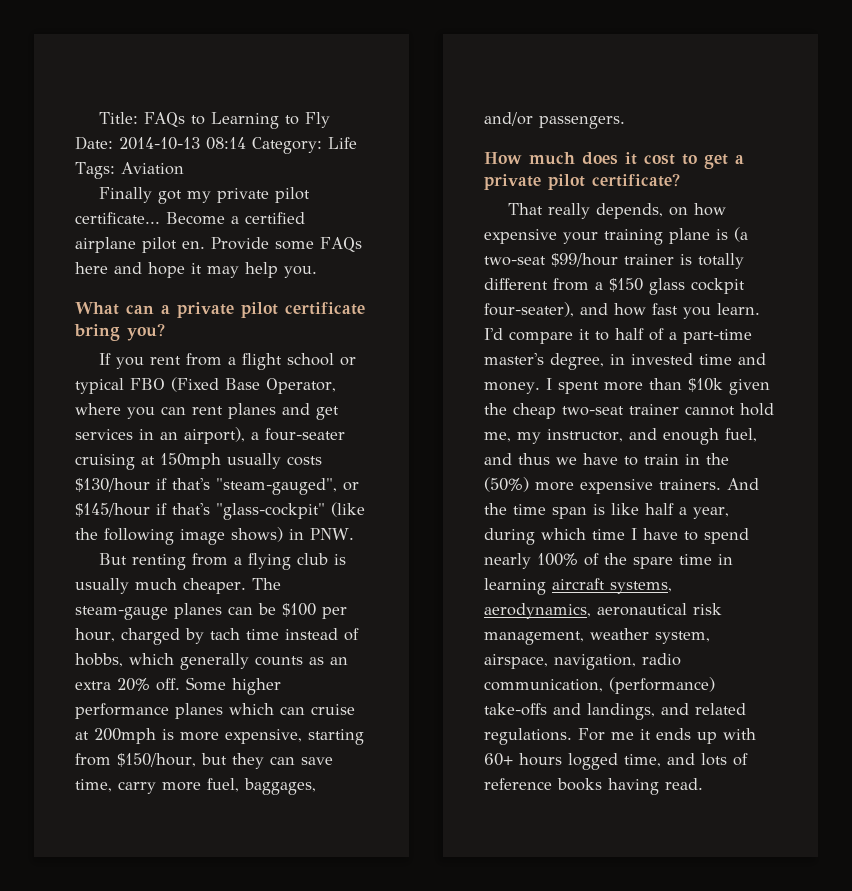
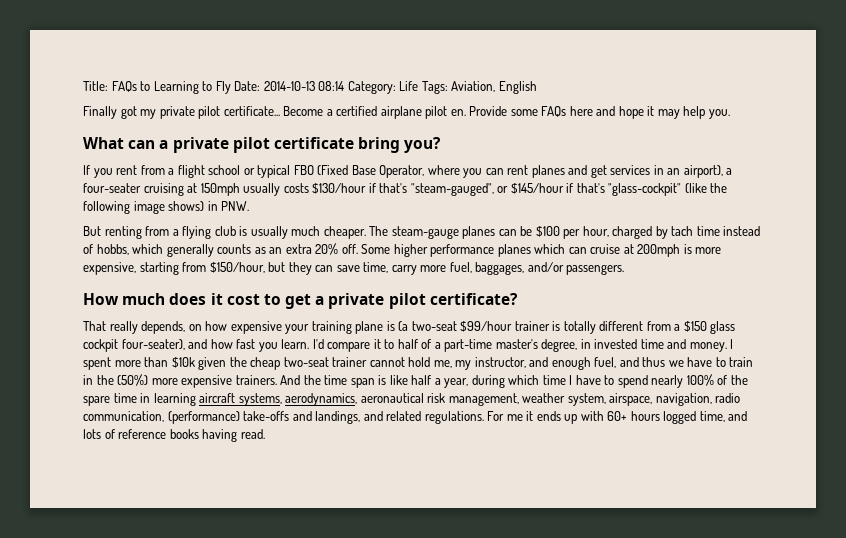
- Title: FAQs to Learning to Fly Date: 2014-10-13 08:14 Category: Life Tags: Aviation
+ Title: FAQs to Learning to Fly Date: 2014-10-13 08:14 Category: Life Tags: Aviation, English

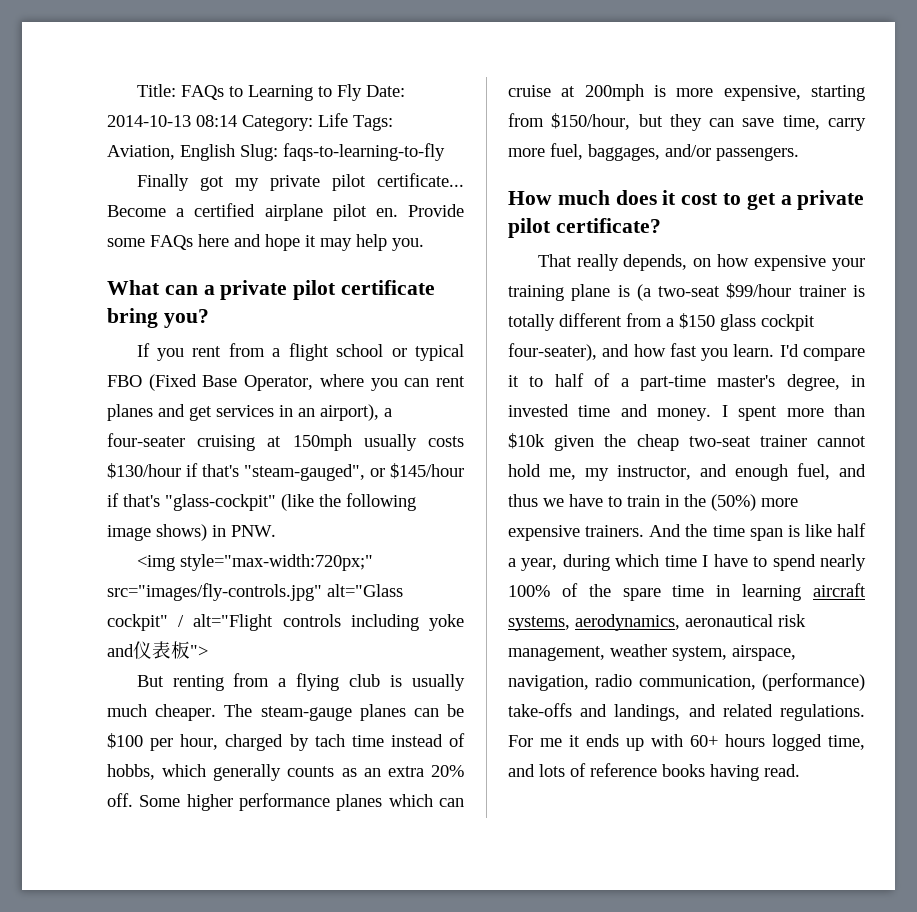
- Title: FAQs to Learning to Fly Date: 2014-10-13 08:14 Category: Life Tags: Aviation, English
+ Title: FAQs to Learning to Fly Date: 2014-10-13 08:14 Category: Life Tags: Aviation, English Slug: faqs-to-learning-to-fly
+ <img style="max-width:720px;" src="images/fly-controls.jpg" alt="Glass cockpit" / alt="Flight controls including yoke and仪表板">

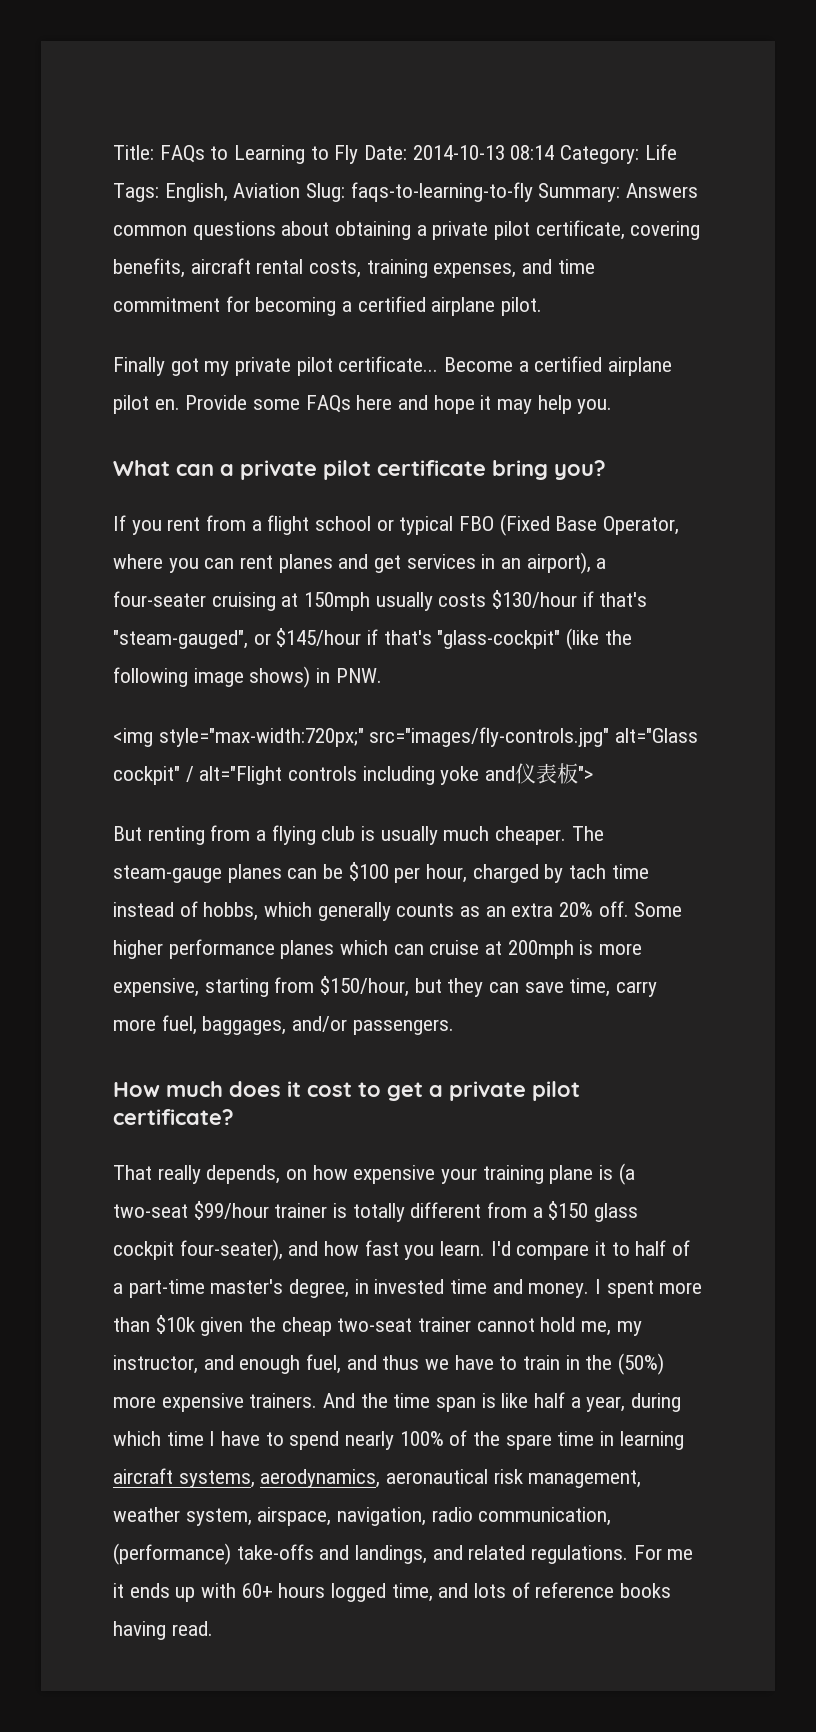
- Title: FAQs to Learning to Fly Date: 2014-10-13 08:14 Category: Life Tags: Aviation, English Slug: faqs-to-learning-to-fly
+ Title: FAQs to Learning to Fly Date: 2014-10-13 08:14 Category: Life Tags: English, Aviation Slug: faqs-to-learning-to-fly Summary: Answers common questions about obtaining a private pilot certificate, covering benefits, aircraft rental costs, training expenses, and time commitment for becoming a certified airplane pilot.

